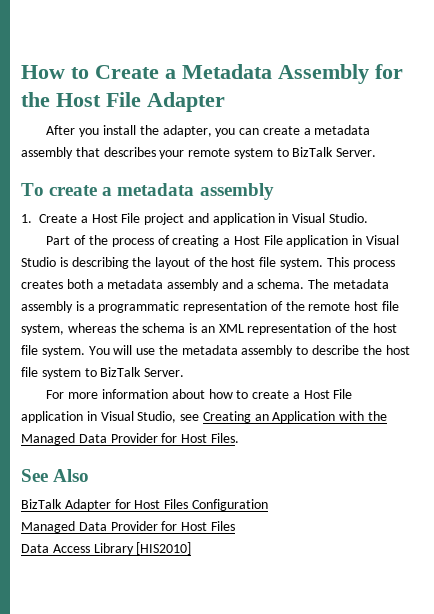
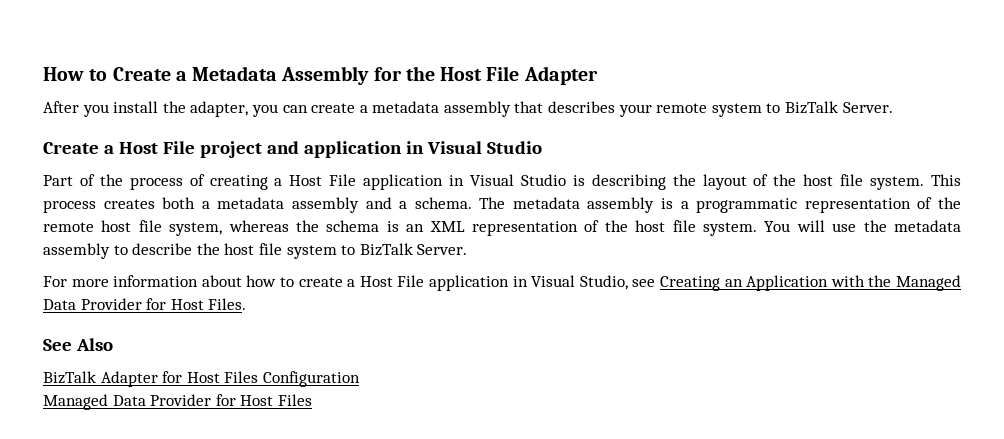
- To create a metadata assembly
- 1. Create a Host File project and application in Visual Studio.
+ Create a Host File project and application in Visual Studio
- Data Access Library [HIS2010]

